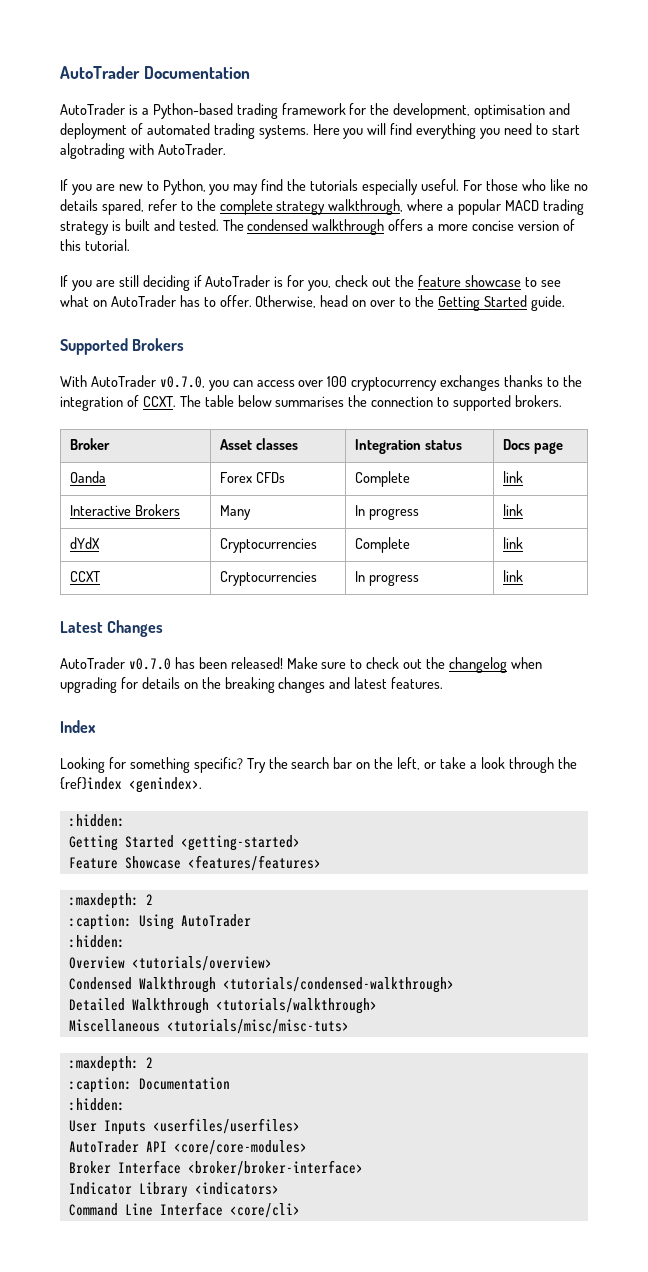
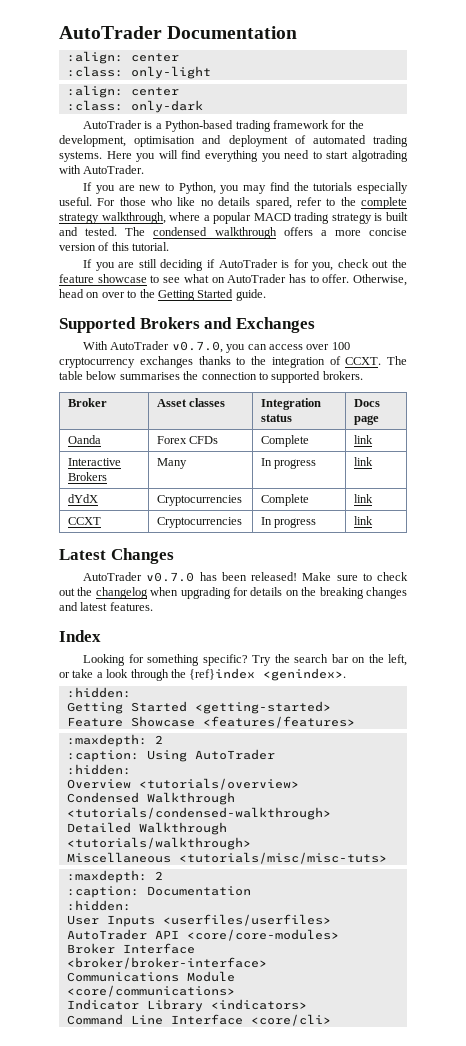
  AutoTrader Documentation
+ :align: center
+ :class: only-light
+ :align: center
+ :class: only-dark
- Supported Brokers
+ Supported Brokers and Exchanges
+ Communications Module <core/communications>

